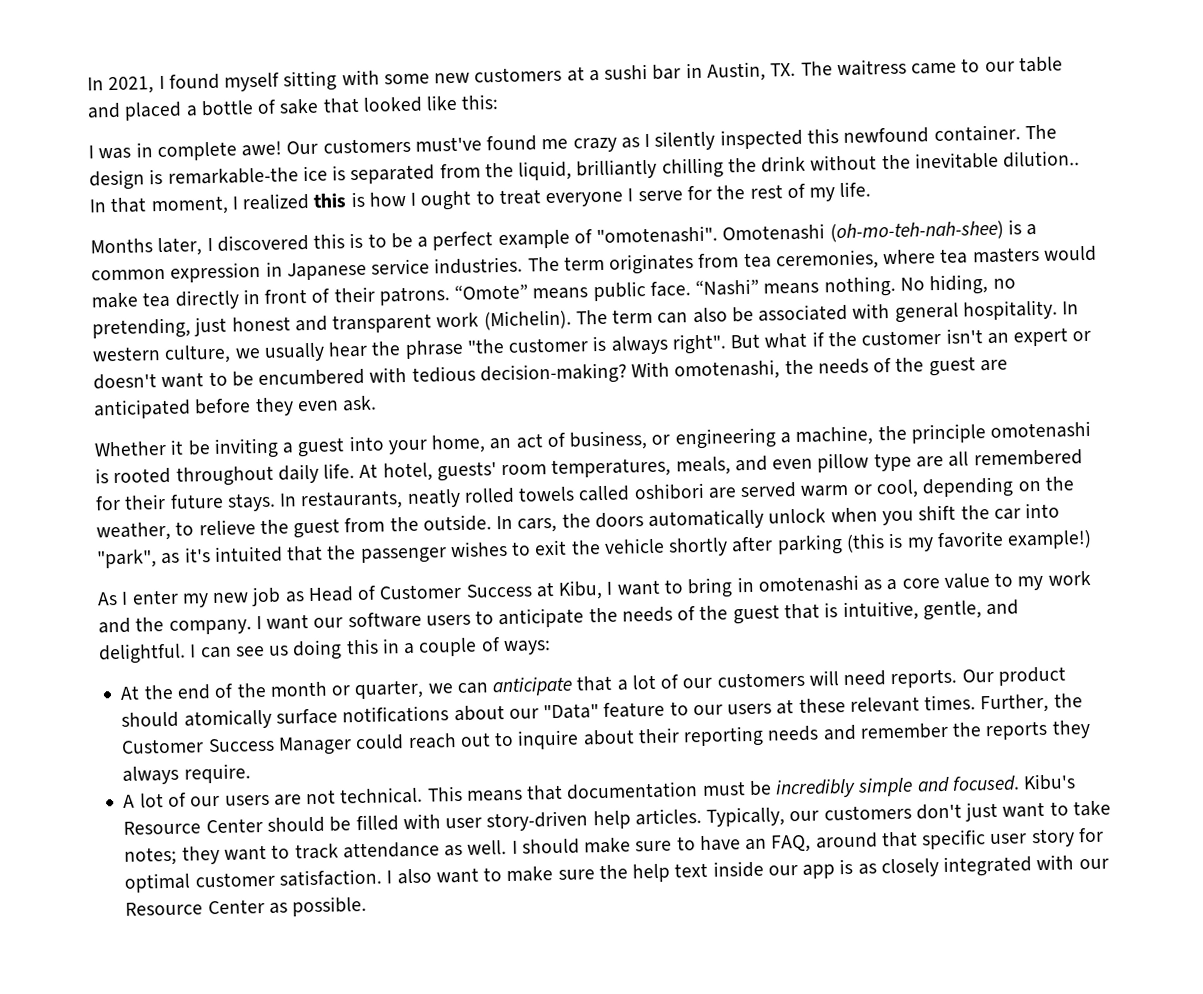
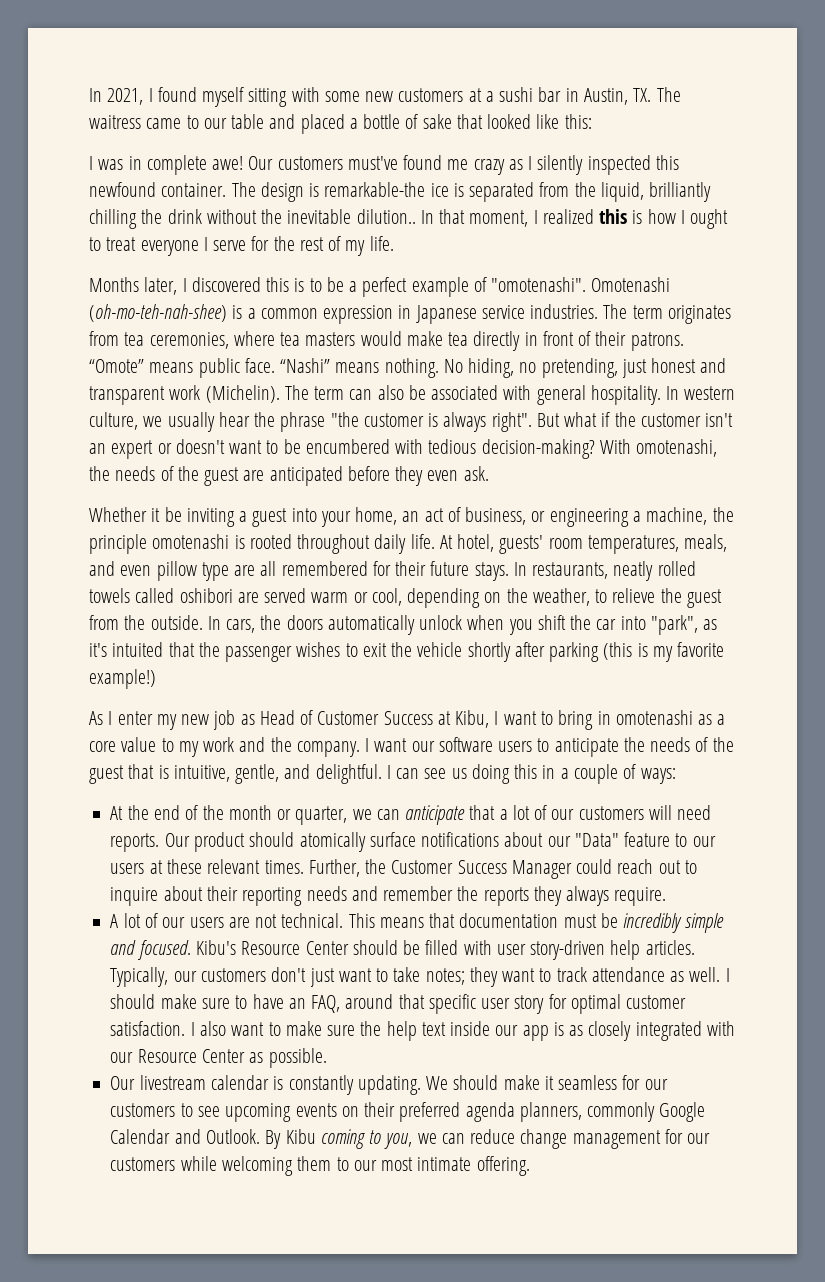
+ Our livestream calendar is constantly updating. We should make it seamless for our customers to see upcoming events on their preferred agenda planners, commonly Google Calendar and Outlook. By Kibu coming to you, we can reduce change management for our customers while welcoming them to our most intimate offering.

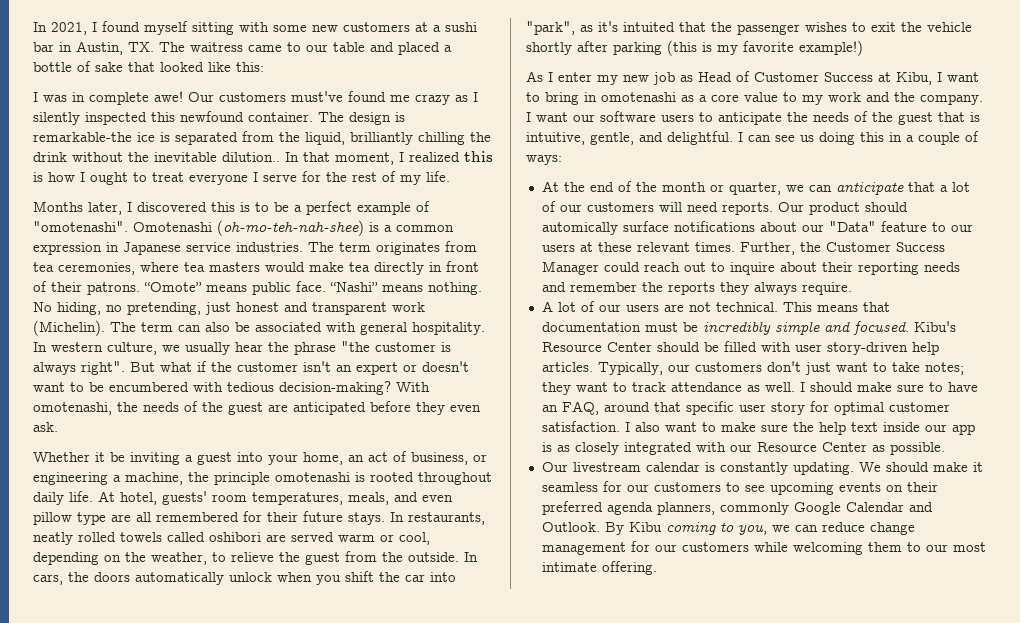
- Our product should atomically surface notifications about our "Data" feature to our users at these relevant times.
+ Our product should automically surface notifications about our "Data" feature to our users at these relevant times.

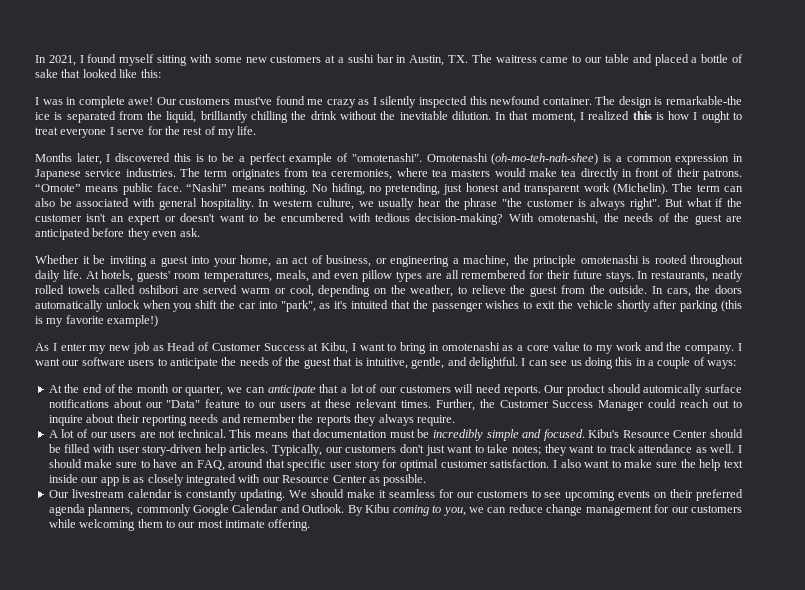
- The design is remarkable-the ice is separated from the liquid, brilliantly chilling the drink without the inevitable dilution..
+ The design is remarkable-the ice is separated from the liquid, brilliantly chilling the drink without the inevitable dilution.
- At hotel, guests' room temperatures, meals, and even pillow type are all remembered for their future stays.
+ At hotels, guests' room temperatures, meals, and even pillow types are all remembered for their future stays.

